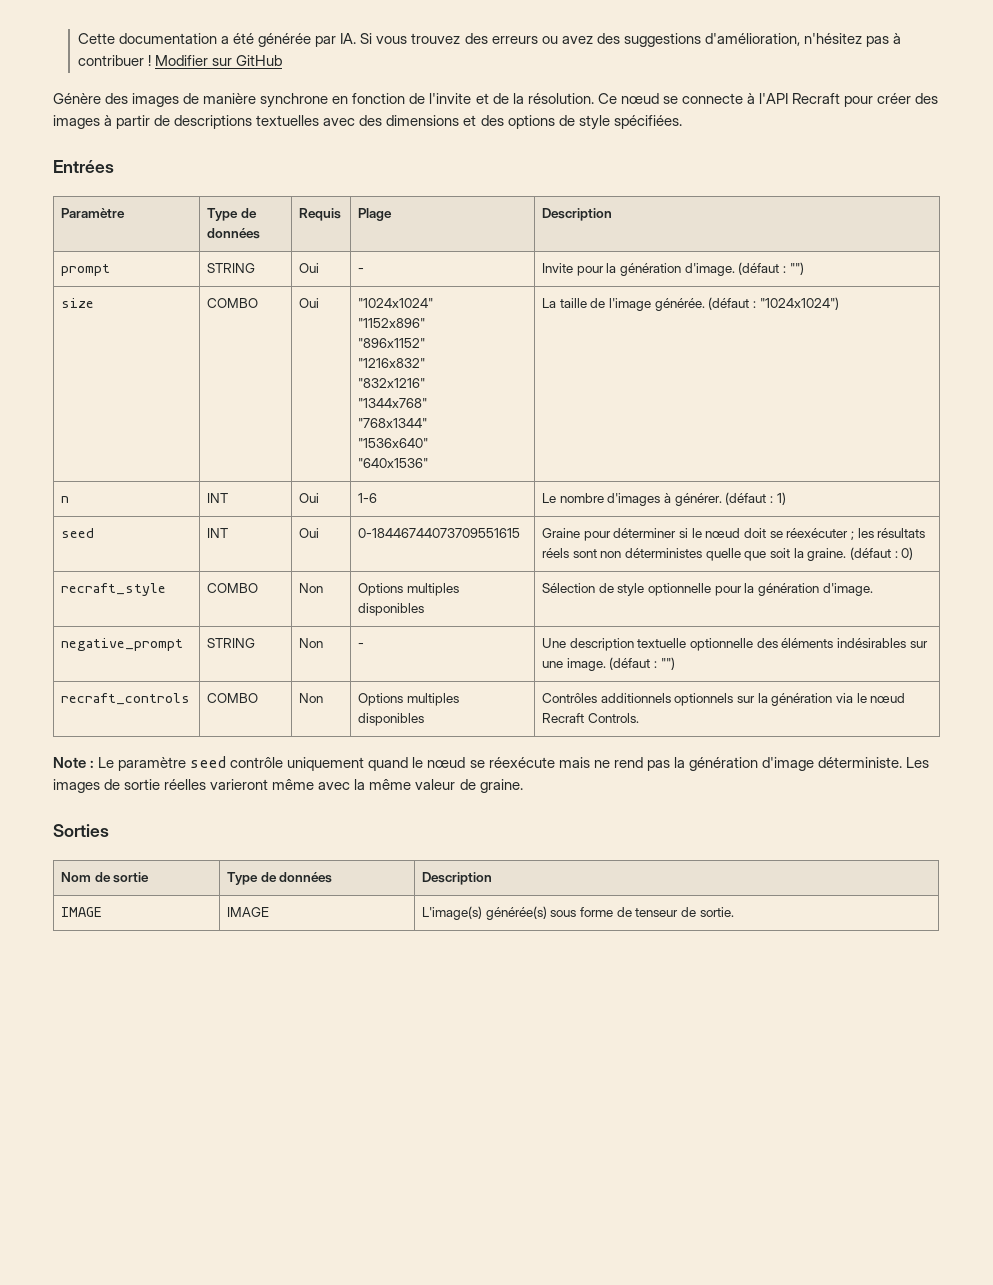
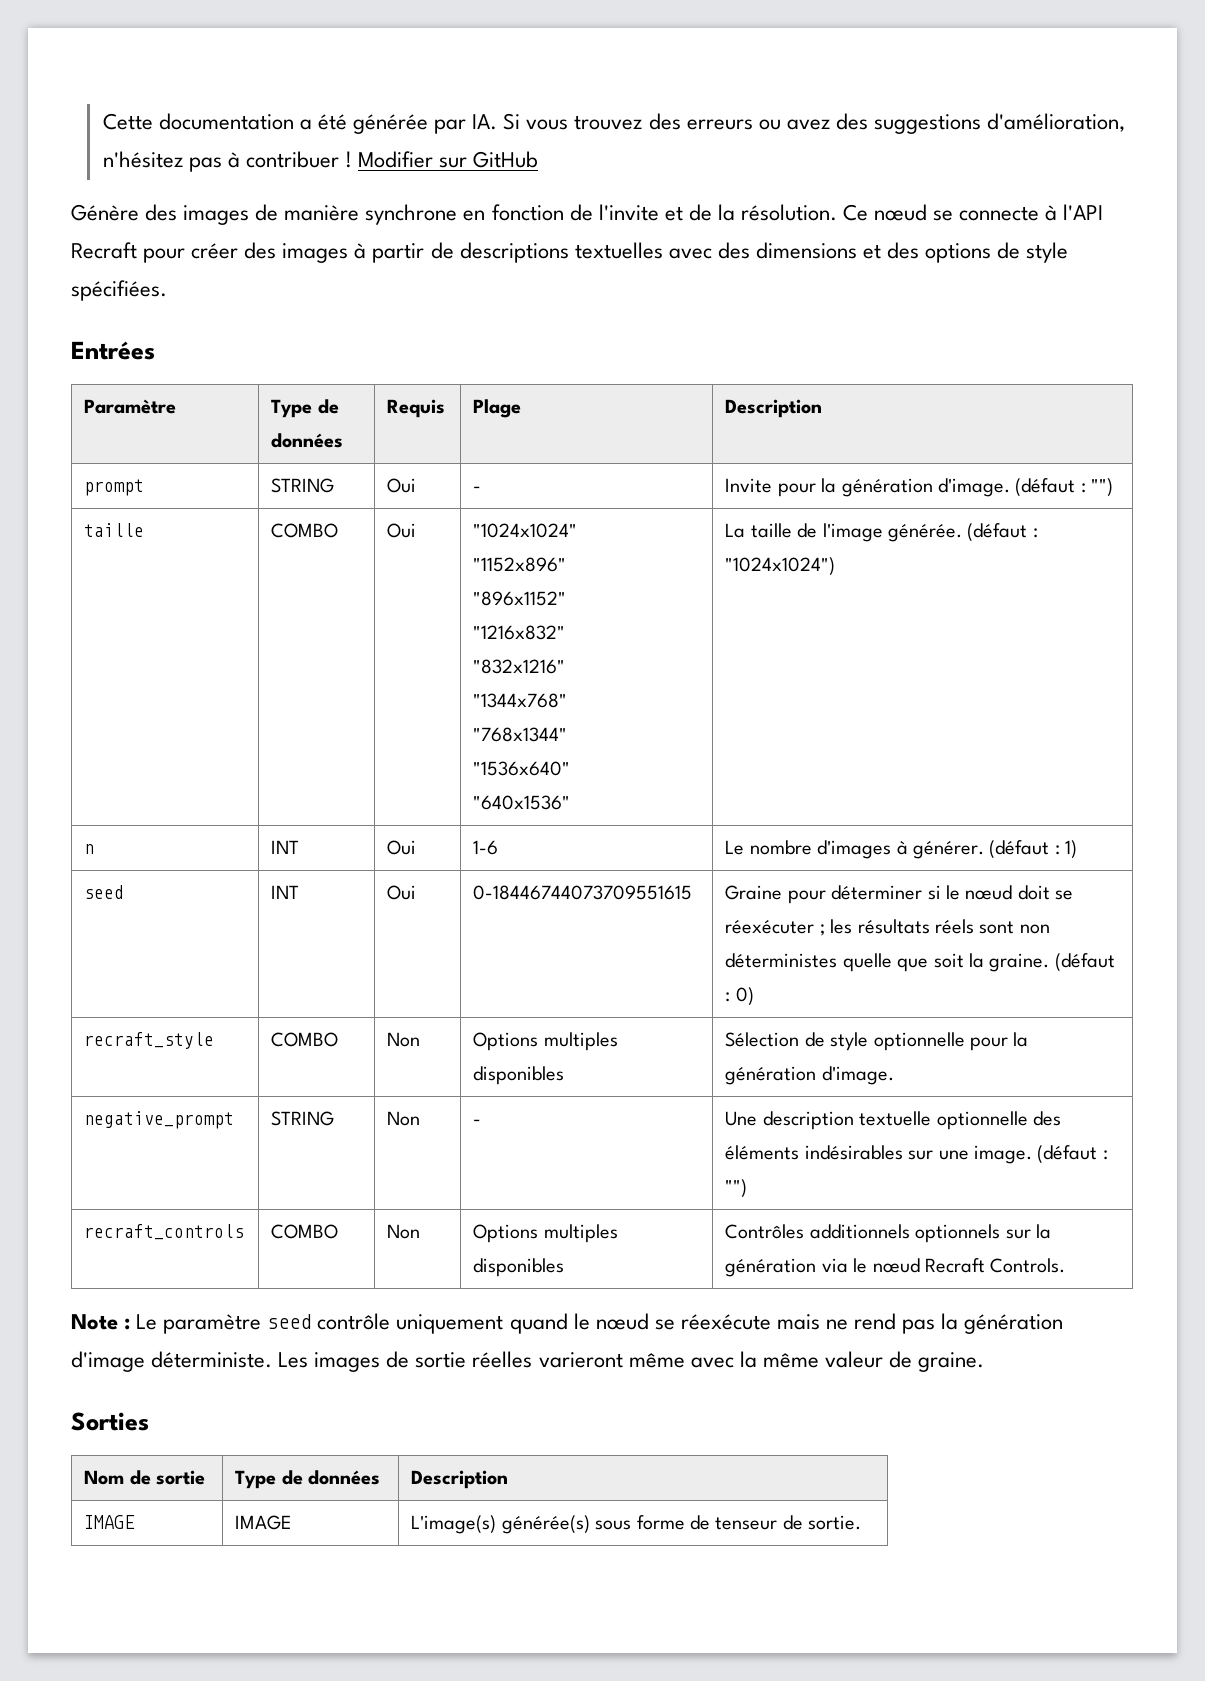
- size | COMBO | Oui | "1024x1024"
+ taille | COMBO | Oui | "1024x1024"

